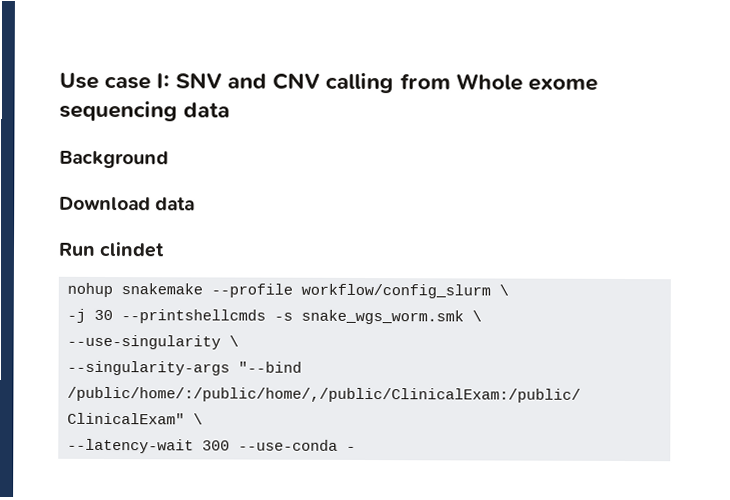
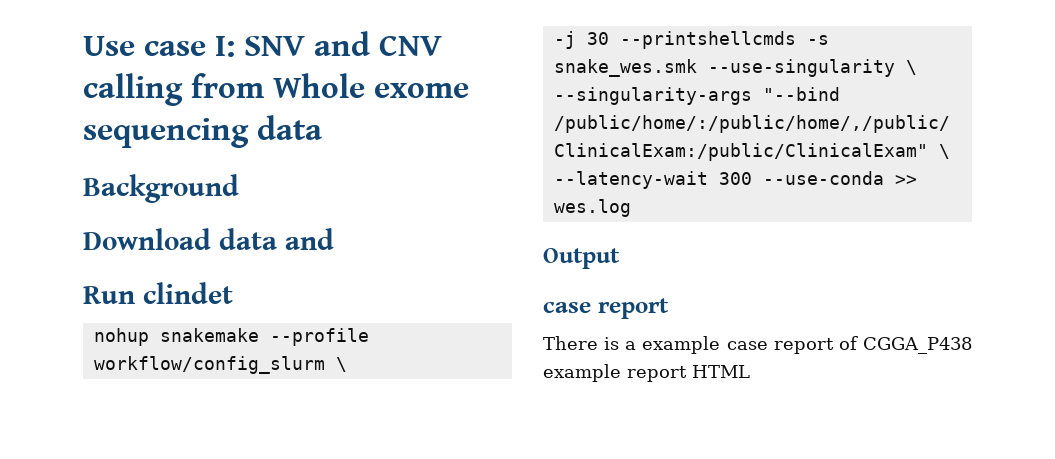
- Download data
+ Download data and
- -j 30 --printshellcmds -s snake_wgs_worm.smk \
- --use-singularity \
+ -j 30 --printshellcmds -s snake_wes.smk --use-singularity \
- --latency-wait 300 --use-conda -
+ --latency-wait 300 --use-conda >> wes.log
+ Output
+ case report
+ There is a example case report of CGGA_P438 example report HTML

